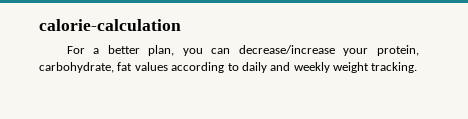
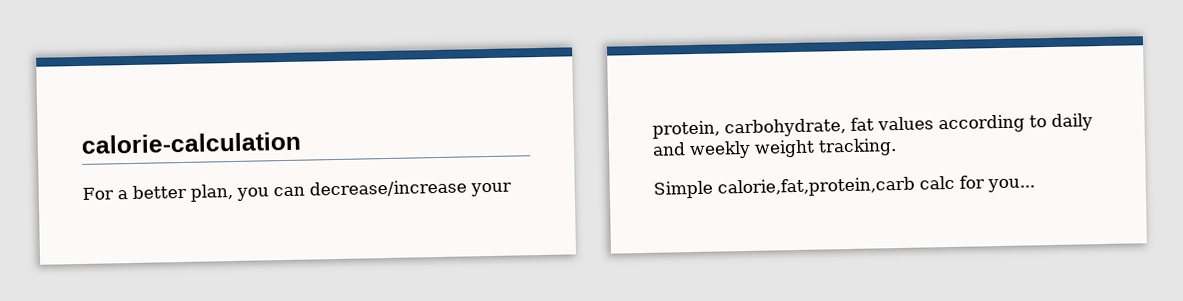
+ Simple calorie,fat,protein,carb calc for you...

